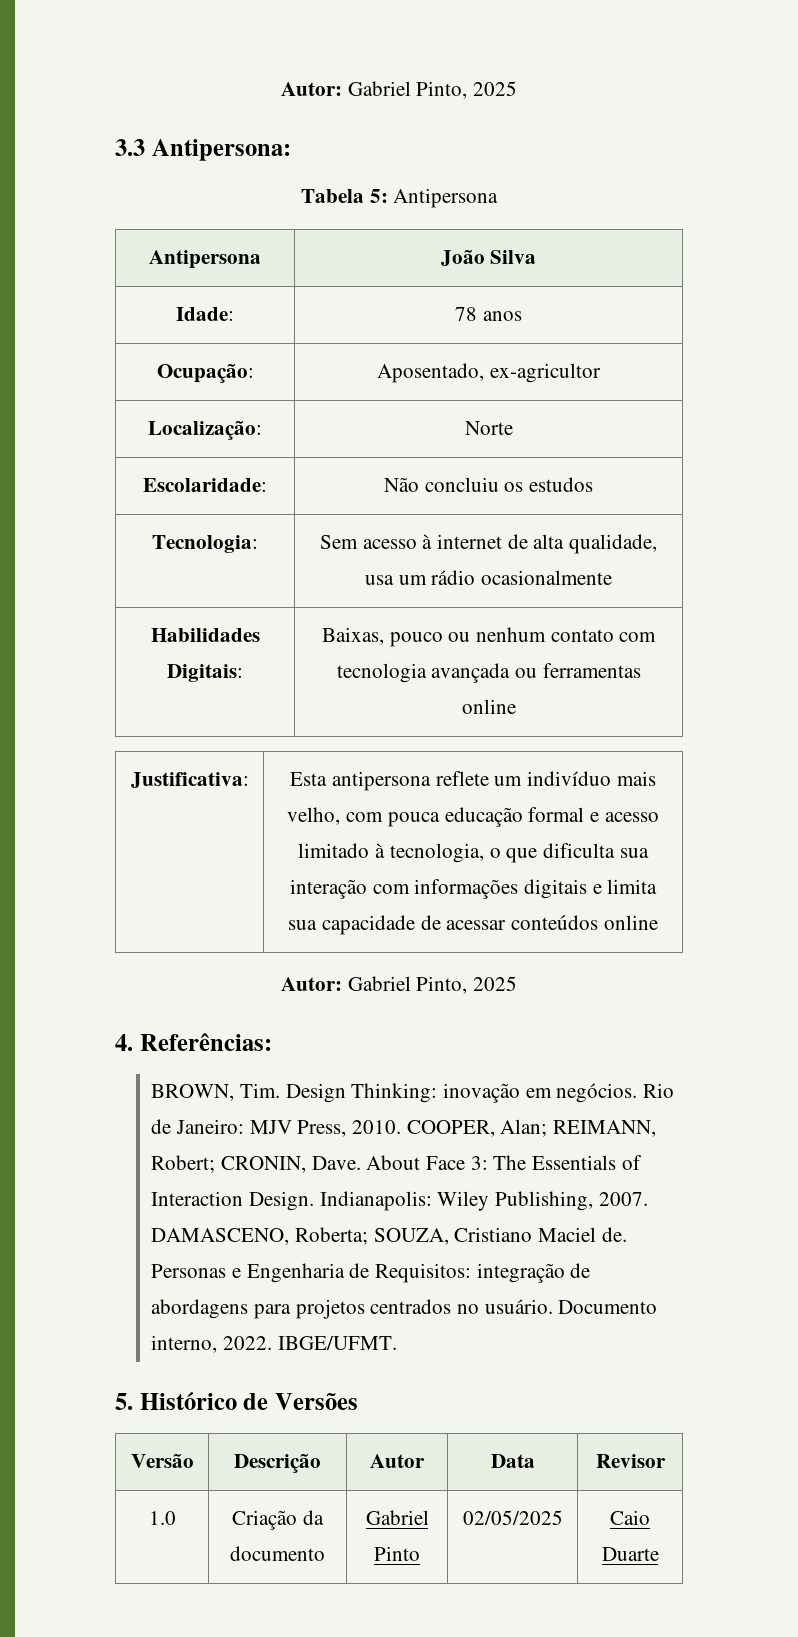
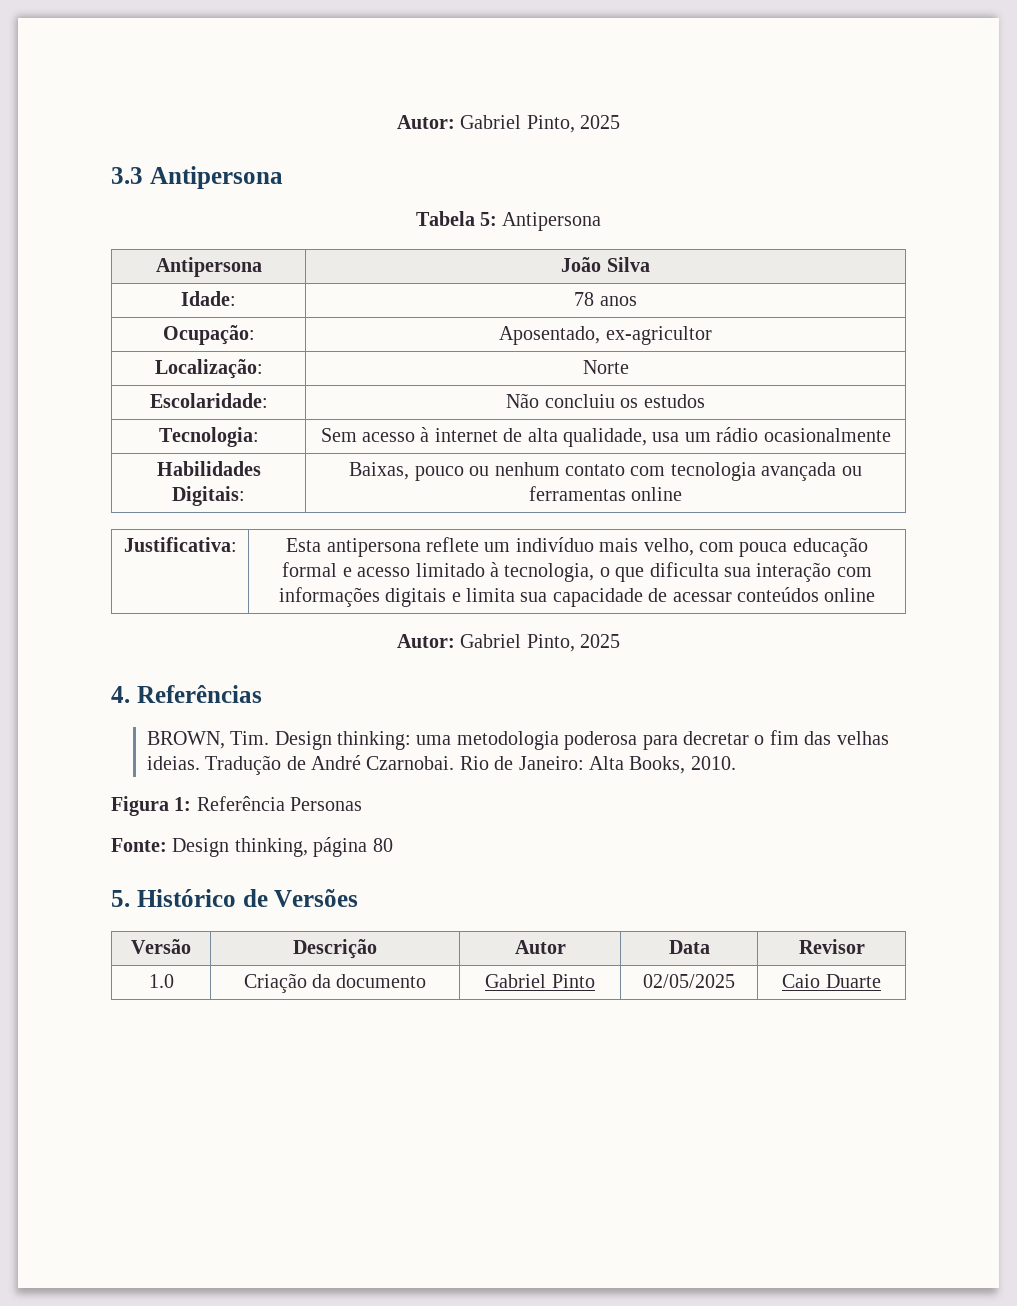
- 3.3 Antipersona:
+ 3.3 Antipersona
- 4. Referências:
+ 4. Referências
- BROWN, Tim. Design Thinking: inovação em negócios.
+ BROWN, Tim. Design thinking: uma metodologia poderosa para decretar o fim das velhas ideias. Tradução de André Czarnobai.
- Rio de Janeiro: MJV Press, 2010. COOPER, Alan; REIMANN, Robert; CRONIN, Dave. About Face 3: The Essentials of Interaction Design. Indianapolis: Wiley Publishing, 2007. DAMASCENO, Roberta; SOUZA, Cristiano Maciel de. Personas e Engenharia de Requisitos: integração de abordagens para projetos centrados no usuário. Documento interno, 2022. IBGE/UFMT.
+ Rio de Janeiro: Alta Books, 2010.
+ Figura 1: Referência Personas
+ Fonte: Design thinking, página 80

